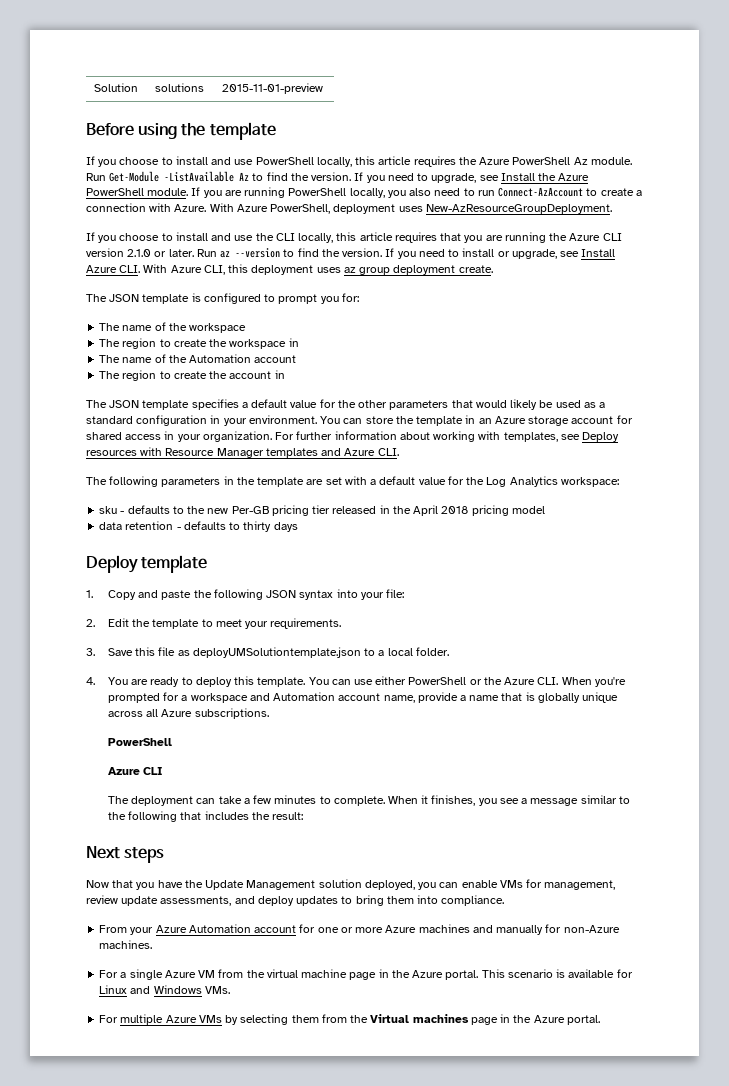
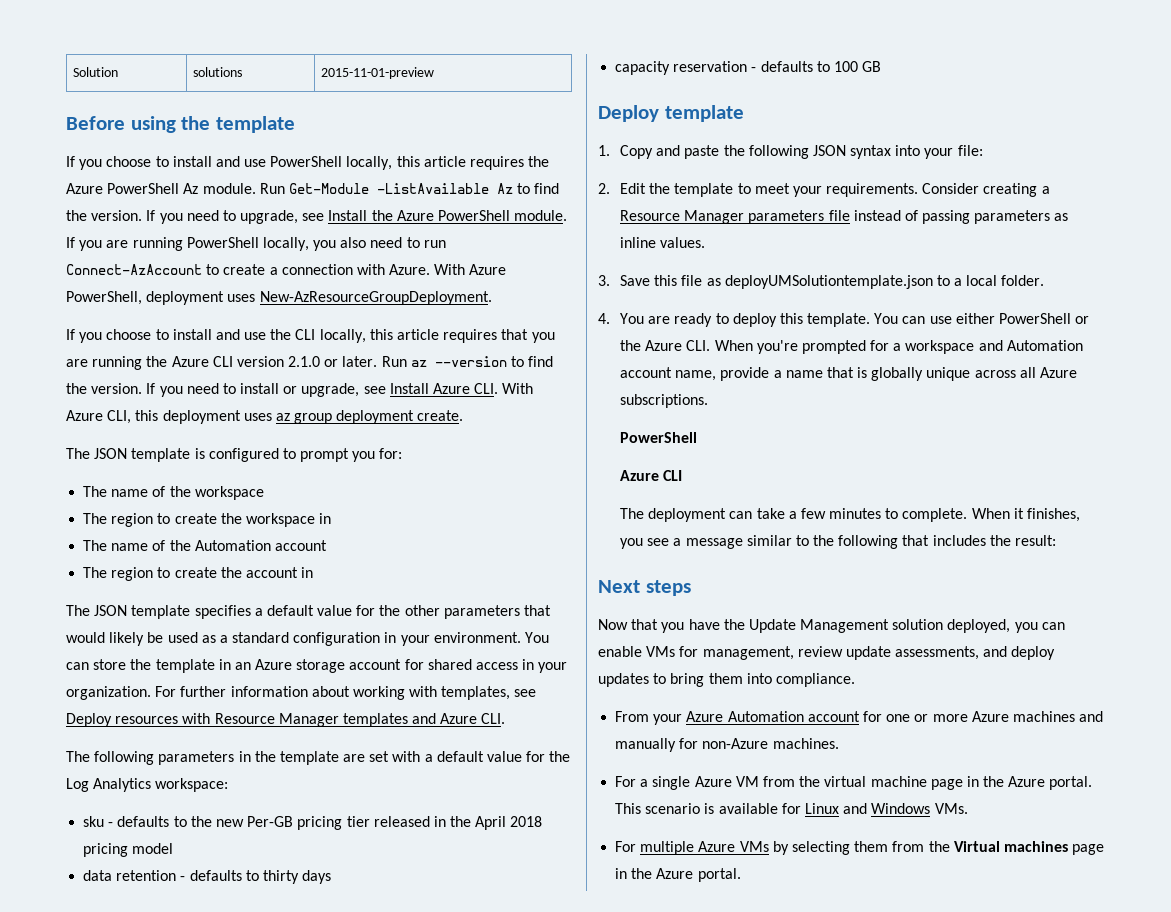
+ capacity reservation - defaults to 100 GB
+ Consider creating a Resource Manager parameters file instead of passing parameters as inline values.

